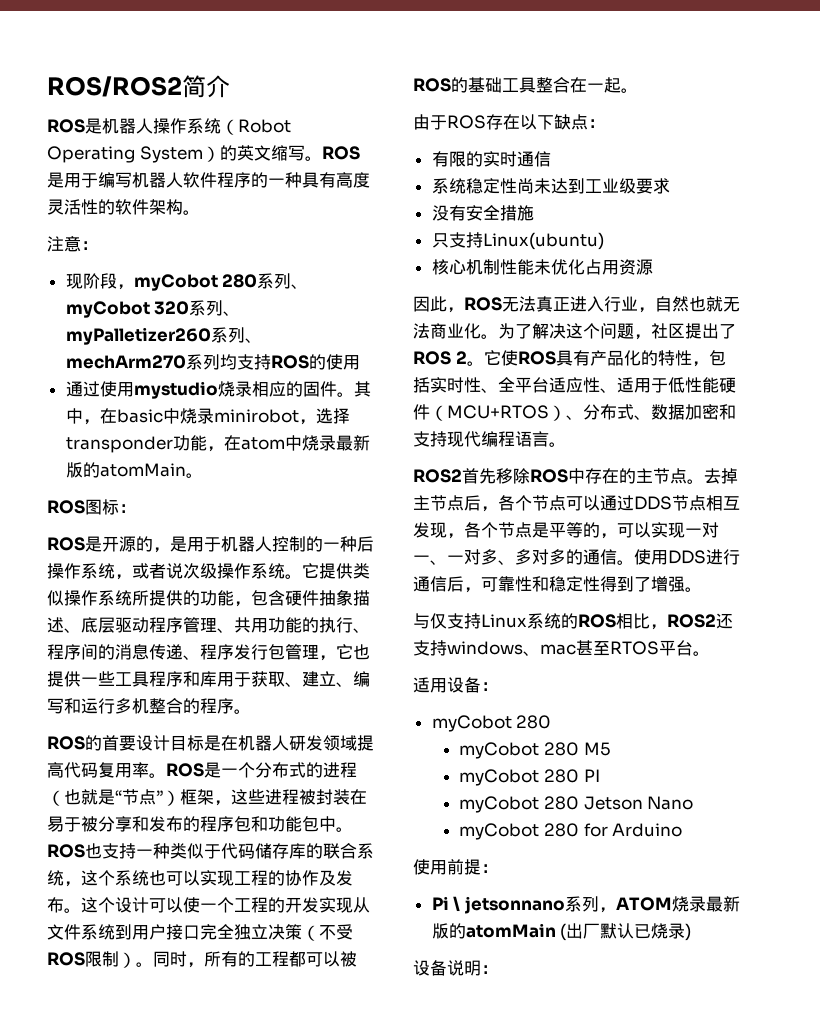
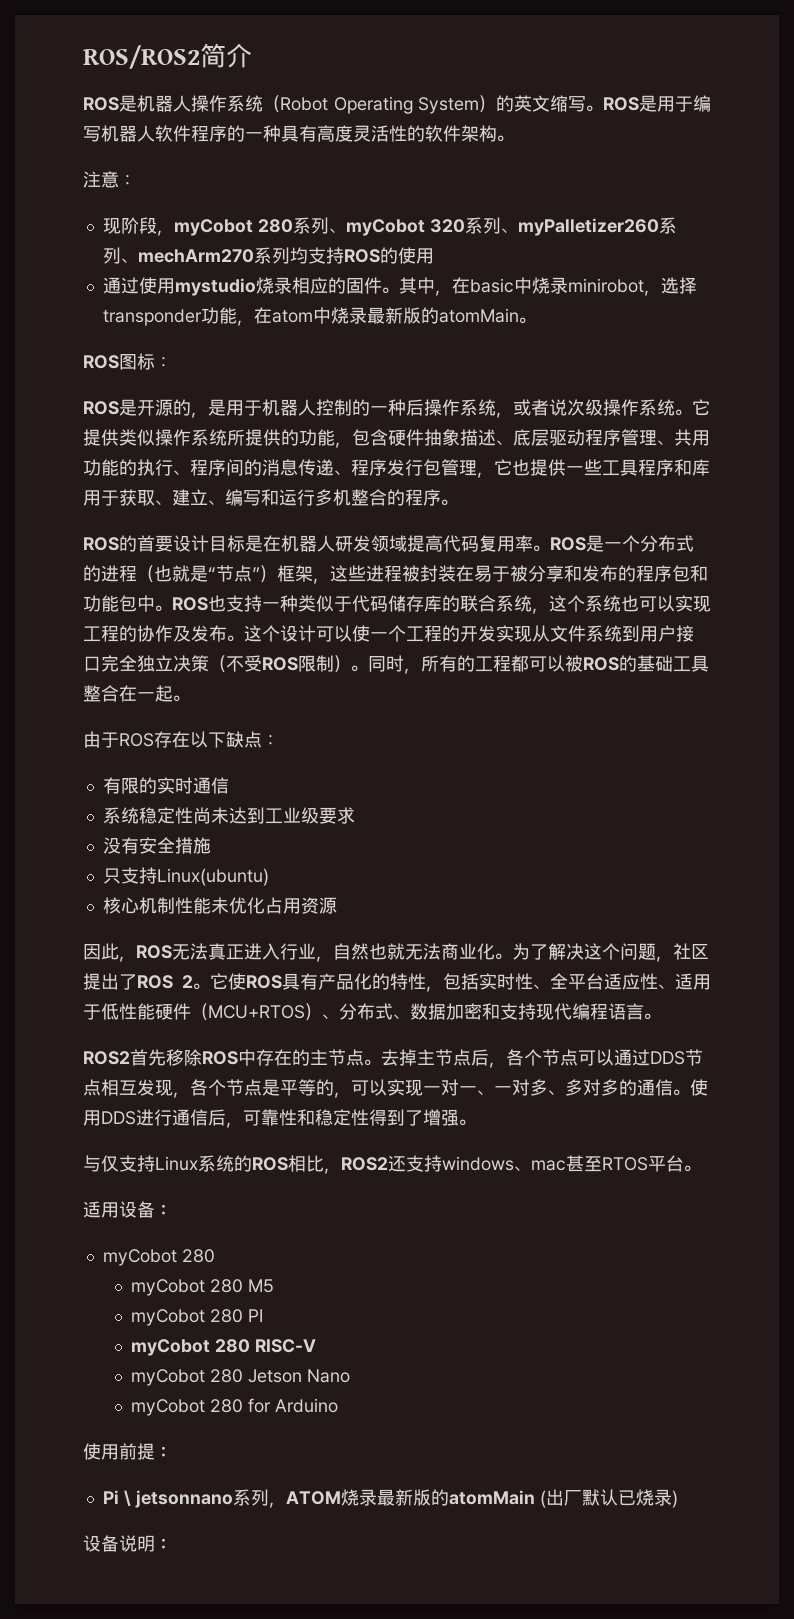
+ myCobot 280 RISC-V

